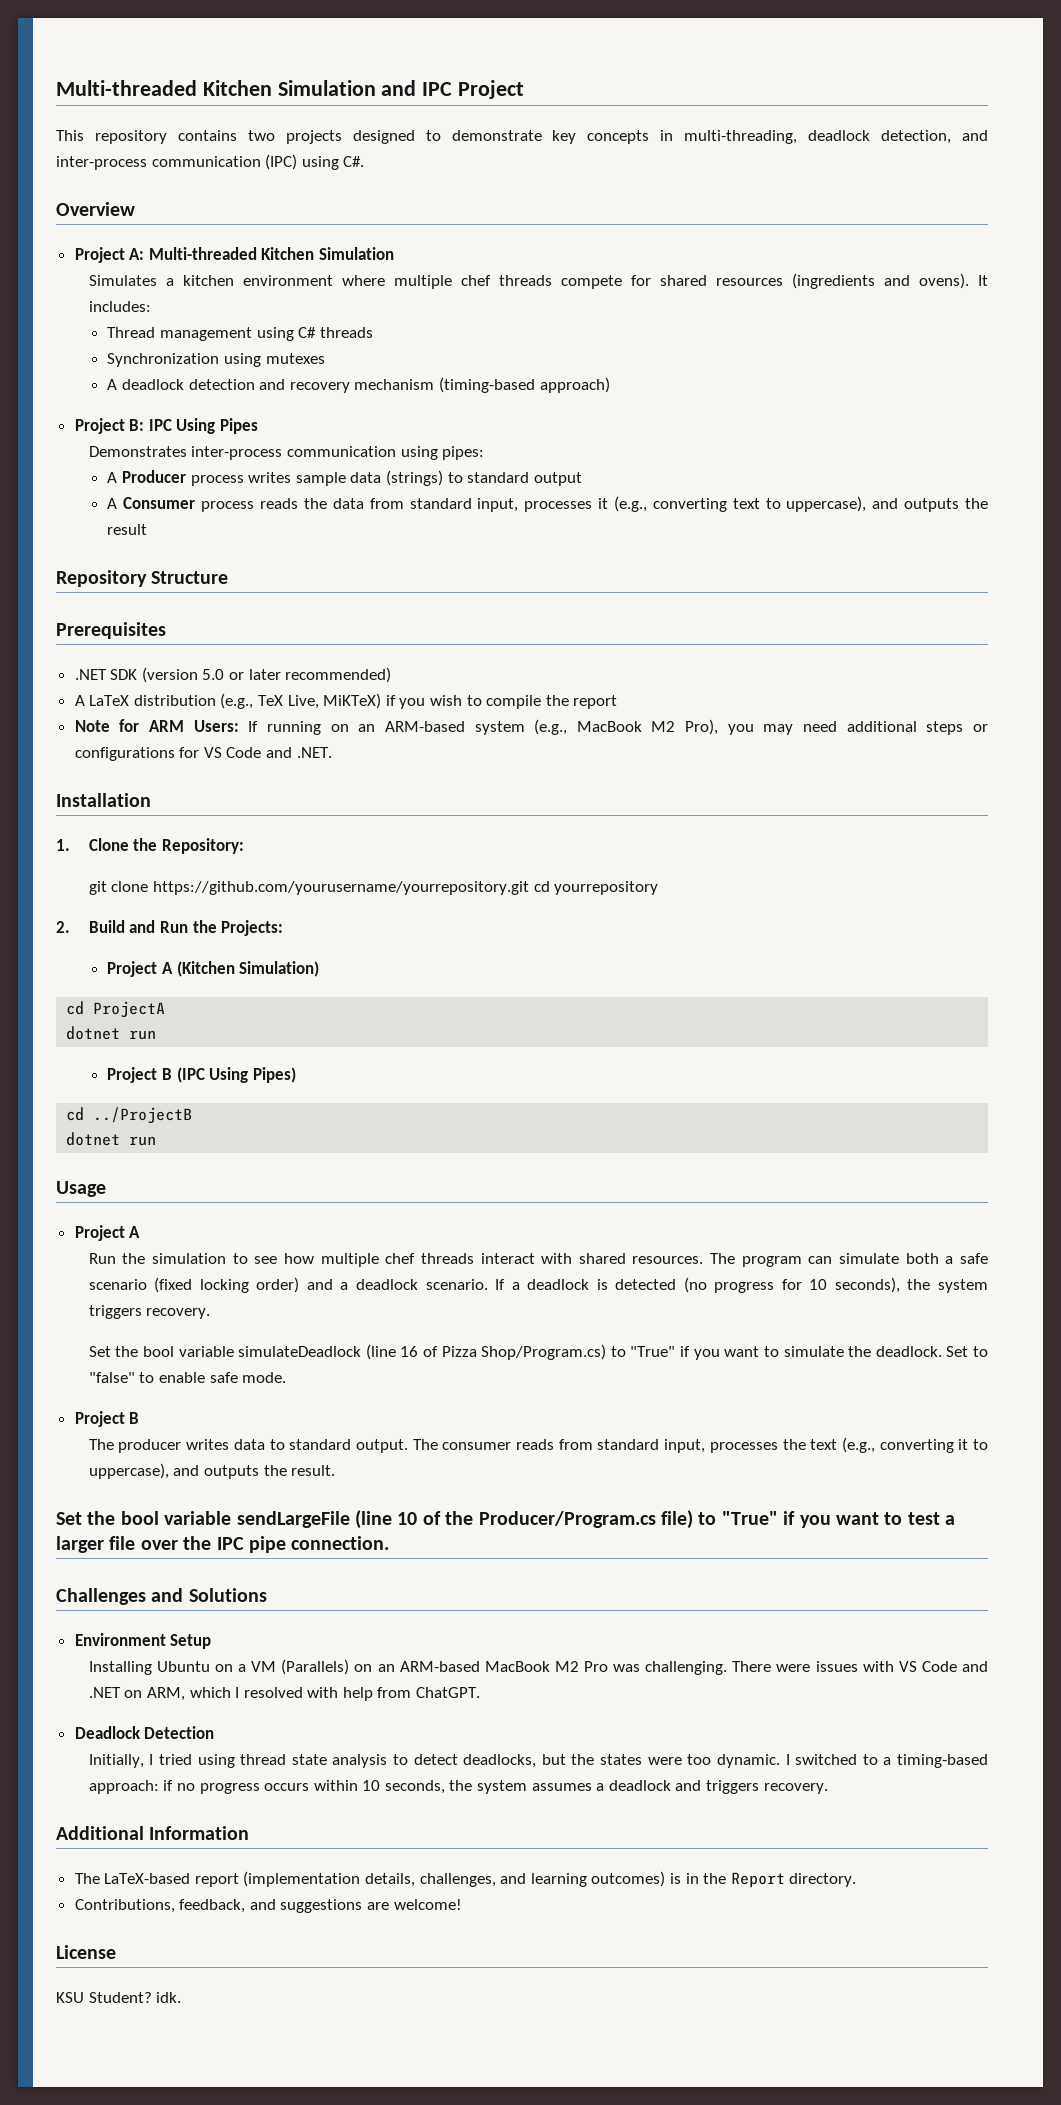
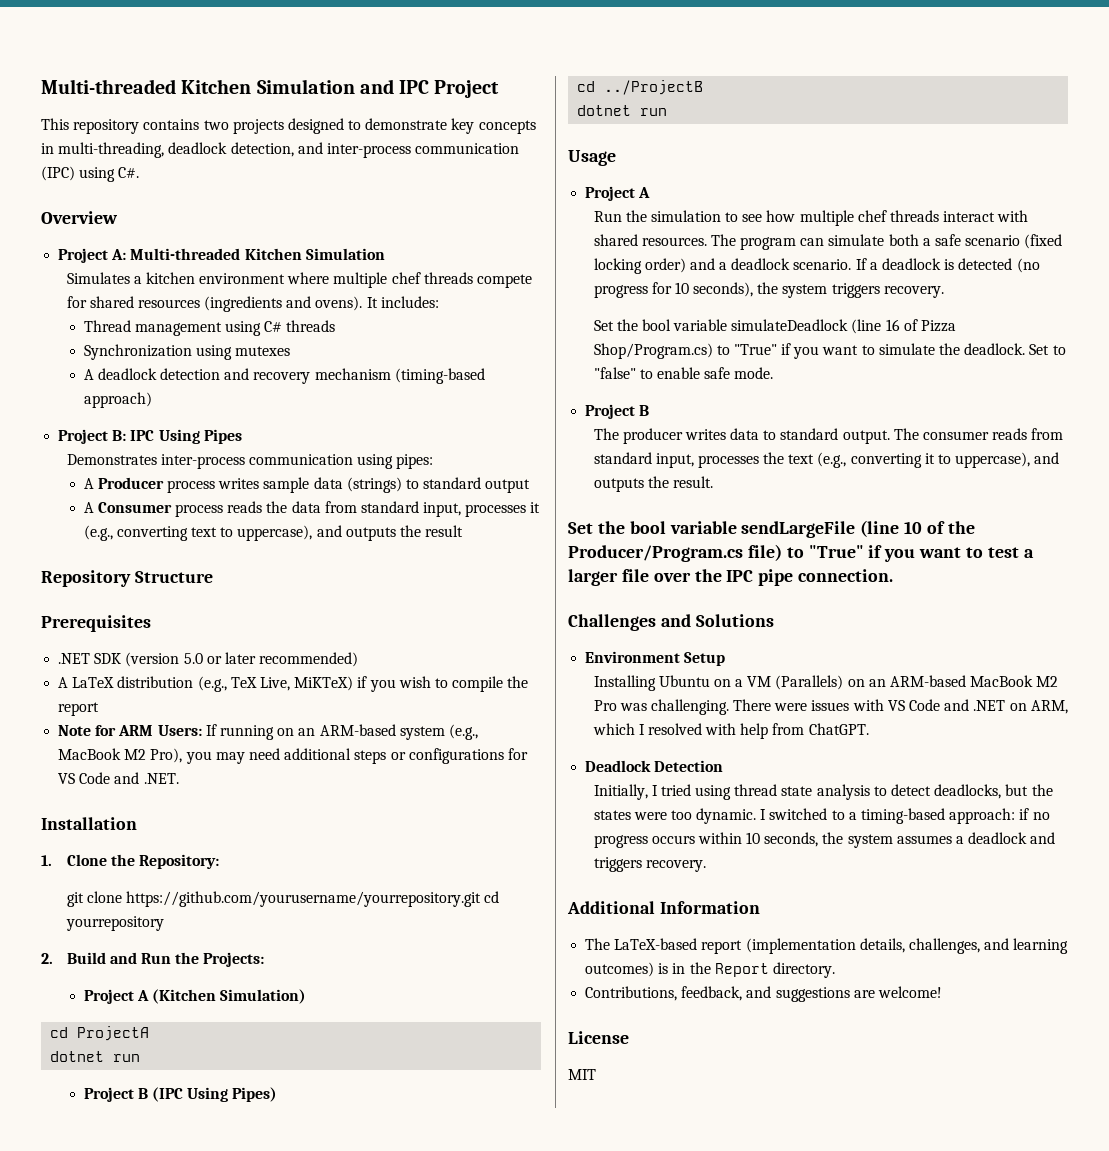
- KSU Student? idk.
+ MIT

